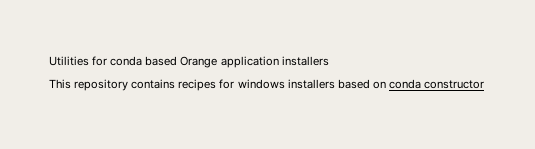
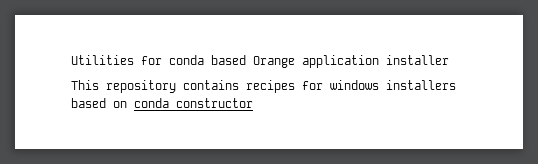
- Utilities for conda based Orange application installers
+ Utilities for conda based Orange application installer

